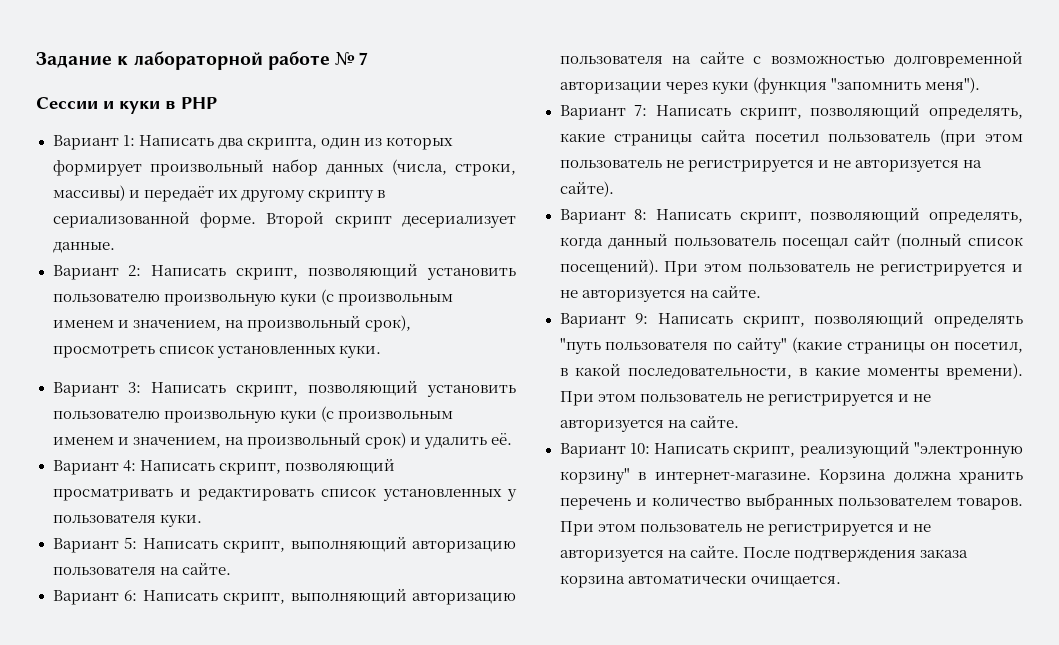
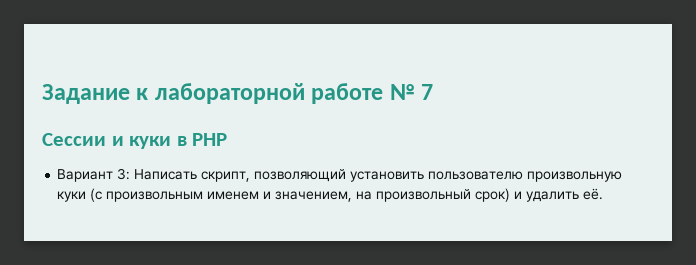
- Вариант 1: Написать два скрипта, один из которых формирует произвольный набор данных (числа, строки, массивы) и передаёт их другому скрипту в сериализованной форме. Второй скрипт десериализует данные.
- Вариант 2: Написать скрипт, позволяющий установить пользователю произвольную куки (с произвольным именем и значением, на произвольный срок), просмотреть список установленных куки.
- Вариант 4: Написать скрипт, позволяющий просматривать и редактировать список установленных у пользователя куки.
- Вариант 5: Написать скрипт, выполняющий авторизацию пользователя на сайте.
- Вариант 6: Написать скрипт, выполняющий авторизацию пользователя на сайте с возможностью долговременной авторизации через куки (функция "запомнить меня").
- Вариант 7: Написать скрипт, позволяющий определять, какие страницы сайта посетил пользователь (при этом пользователь не регистрируется и не авторизуется на сайте).
- Вариант 8: Написать скрипт, позволяющий определять, когда данный пользователь посещал сайт (полный список посещений). При этом пользователь не регистрируется и не авторизуется на сайте.
- Вариант 9: Написать скрипт, позволяющий определять "путь пользователя по сайту" (какие страницы он посетил, в какой последовательности, в какие моменты времени). При этом пользователь не регистрируется и не авторизуется на сайте.
- Вариант 10: Написать скрипт, реализующий "электронную корзину" в интернет-магазине. Корзина должна хранить перечень и количество выбранных пользователем товаров. При этом пользователь не регистрируется и не авторизуется на сайте. После подтверждения заказа корзина автоматически очищается.

